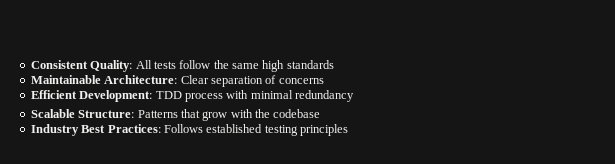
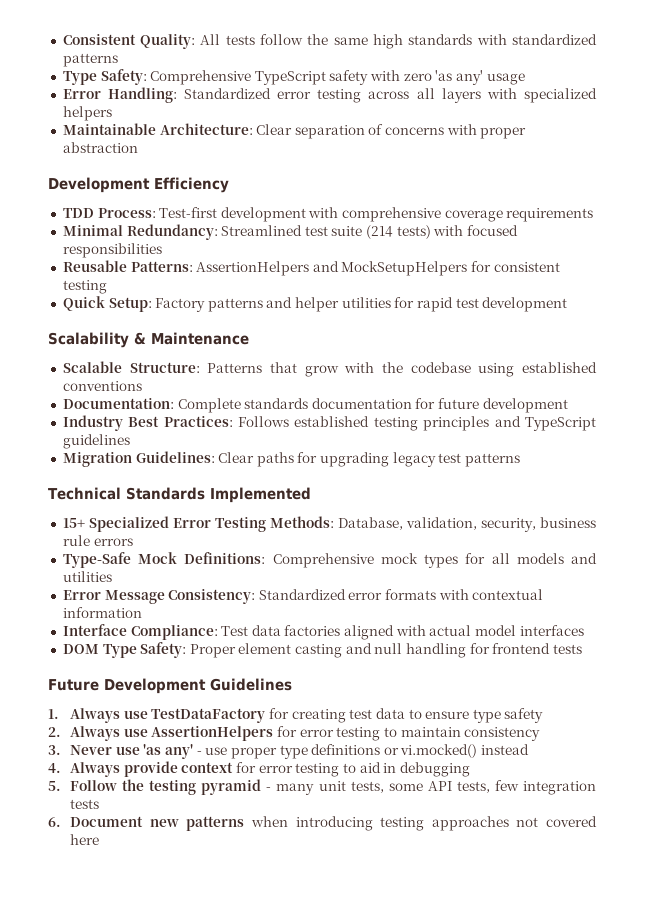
- Consistent Quality: All tests follow the same high standards
+ Consistent Quality: All tests follow the same high standards with standardized patterns
+ Type Safety: Comprehensive TypeScript safety with zero 'as any' usage
+ Error Handling: Standardized error testing across all layers with specialized helpers
- Maintainable Architecture: Clear separation of concerns
- Efficient Development: TDD process with minimal redundancy
+ Maintainable Architecture: Clear separation of concerns with proper abstraction
+ Development Efficiency
+ TDD Process: Test-first development with comprehensive coverage requirements
+ Minimal Redundancy: Streamlined test suite (214 tests) with focused responsibilities
+ Reusable Patterns: AssertionHelpers and MockSetupHelpers for consistent testing
+ Quick Setup: Factory patterns and helper utilities for rapid test development
+ Scalability & Maintenance
- Scalable Structure: Patterns that grow with the codebase
+ Scalable Structure: Patterns that grow with the codebase using established conventions
+ Documentation: Complete standards documentation for future development
- Industry Best Practices: Follows established testing principles
+ Industry Best Practices: Follows established testing principles and TypeScript guidelines
+ Migration Guidelines: Clear paths for upgrading legacy test patterns
+ Technical Standards Implemented
+ 15+ Specialized Error Testing Methods: Database, validation, security, business rule errors
+ Type-Safe Mock Definitions: Comprehensive mock types for all models and utilities
+ Error Message Consistency: Standardized error formats with contextual information
+ Interface Compliance: Test data factories aligned with actual model interfaces
+ DOM Type Safety: Proper element casting and null handling for frontend tests
+ Future Development Guidelines
+ 1. Always use TestDataFactory for creating test data to ensure type safety
+ 2. Always use AssertionHelpers for error testing to maintain consistency
+ 3. Never use 'as any' - use proper type definitions or vi.mocked() instead
+ 4. Always provide context for error testing to aid in debugging
+ 5. Follow the testing pyramid - many unit tests, some API tests, few integration tests
+ 6. Document new patterns when introducing testing approaches not covered here

